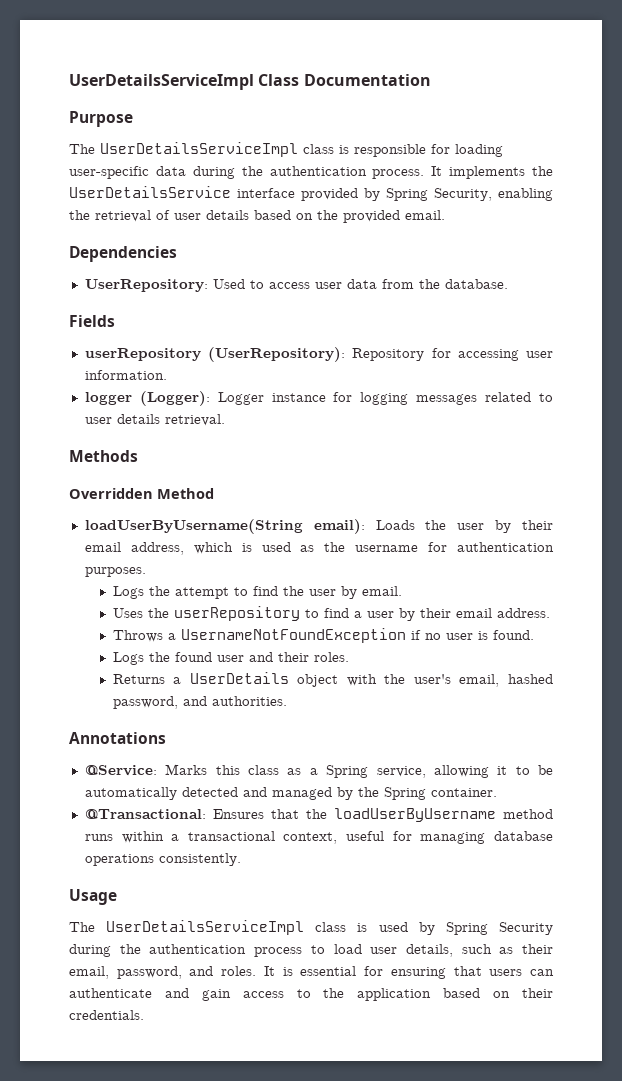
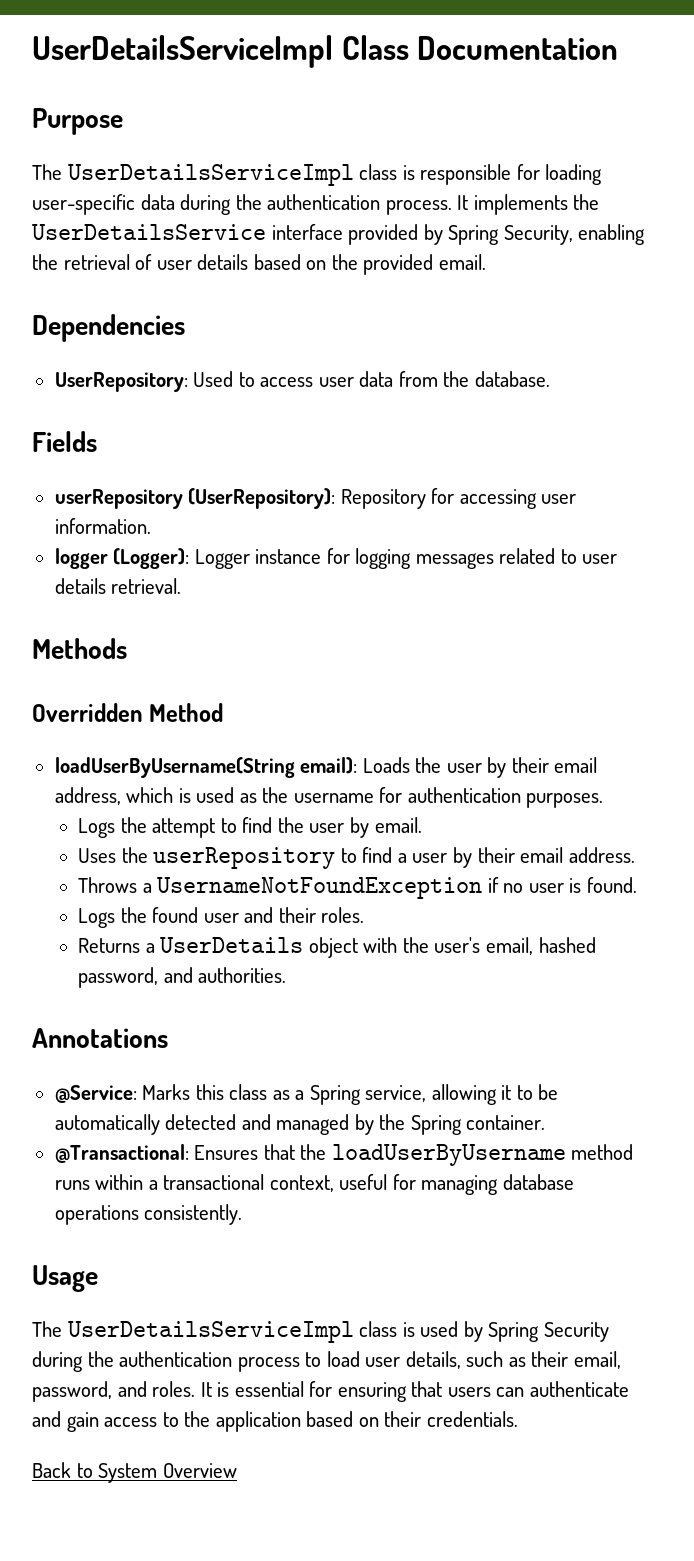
+ Back to System Overview

